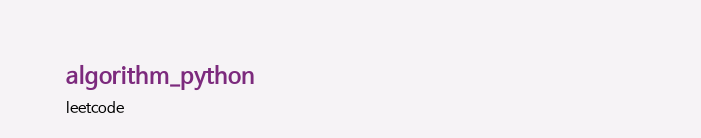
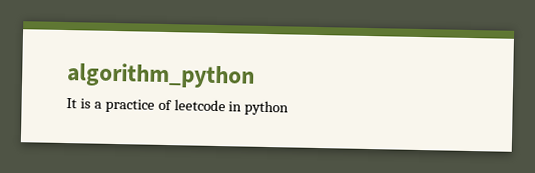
- leetcode
+ It is a practice of leetcode in python

